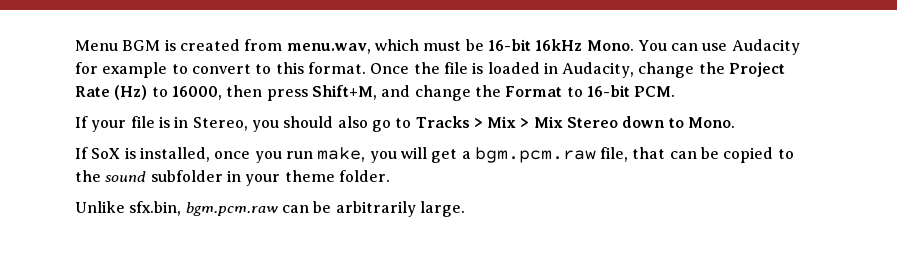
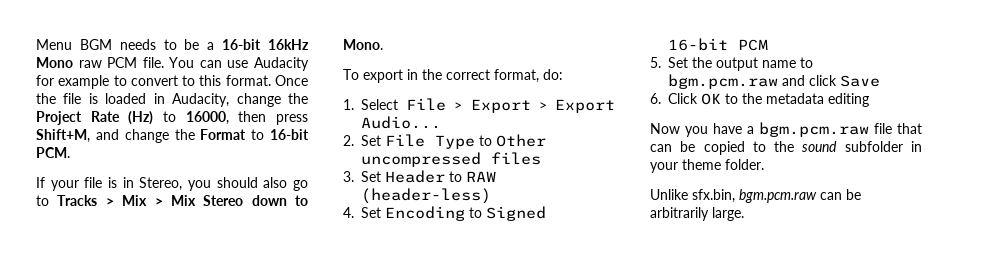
- Menu BGM is created from menu.wav, which must be 16-bit 16kHz Mono.
+ Menu BGM needs to be a 16-bit 16kHz Mono raw PCM file.
- If SoX is installed, once you run make, you will get a bgm.pcm.raw file, that can be copied to the sound subfolder in your theme folder.
+ To export in the correct format, do:
+ 1. Select File > Export > Export Audio...
+ 2. Set File Type to Other uncompressed files
+ 3. Set Header to RAW (header-less)
+ 4. Set Encoding to Signed 16-bit PCM
+ 5. Set the output name to bgm.pcm.raw and click Save
+ 6. Click OK to the metadata editing
+ Now you have a bgm.pcm.raw file that can be copied to the sound subfolder in your theme folder.

